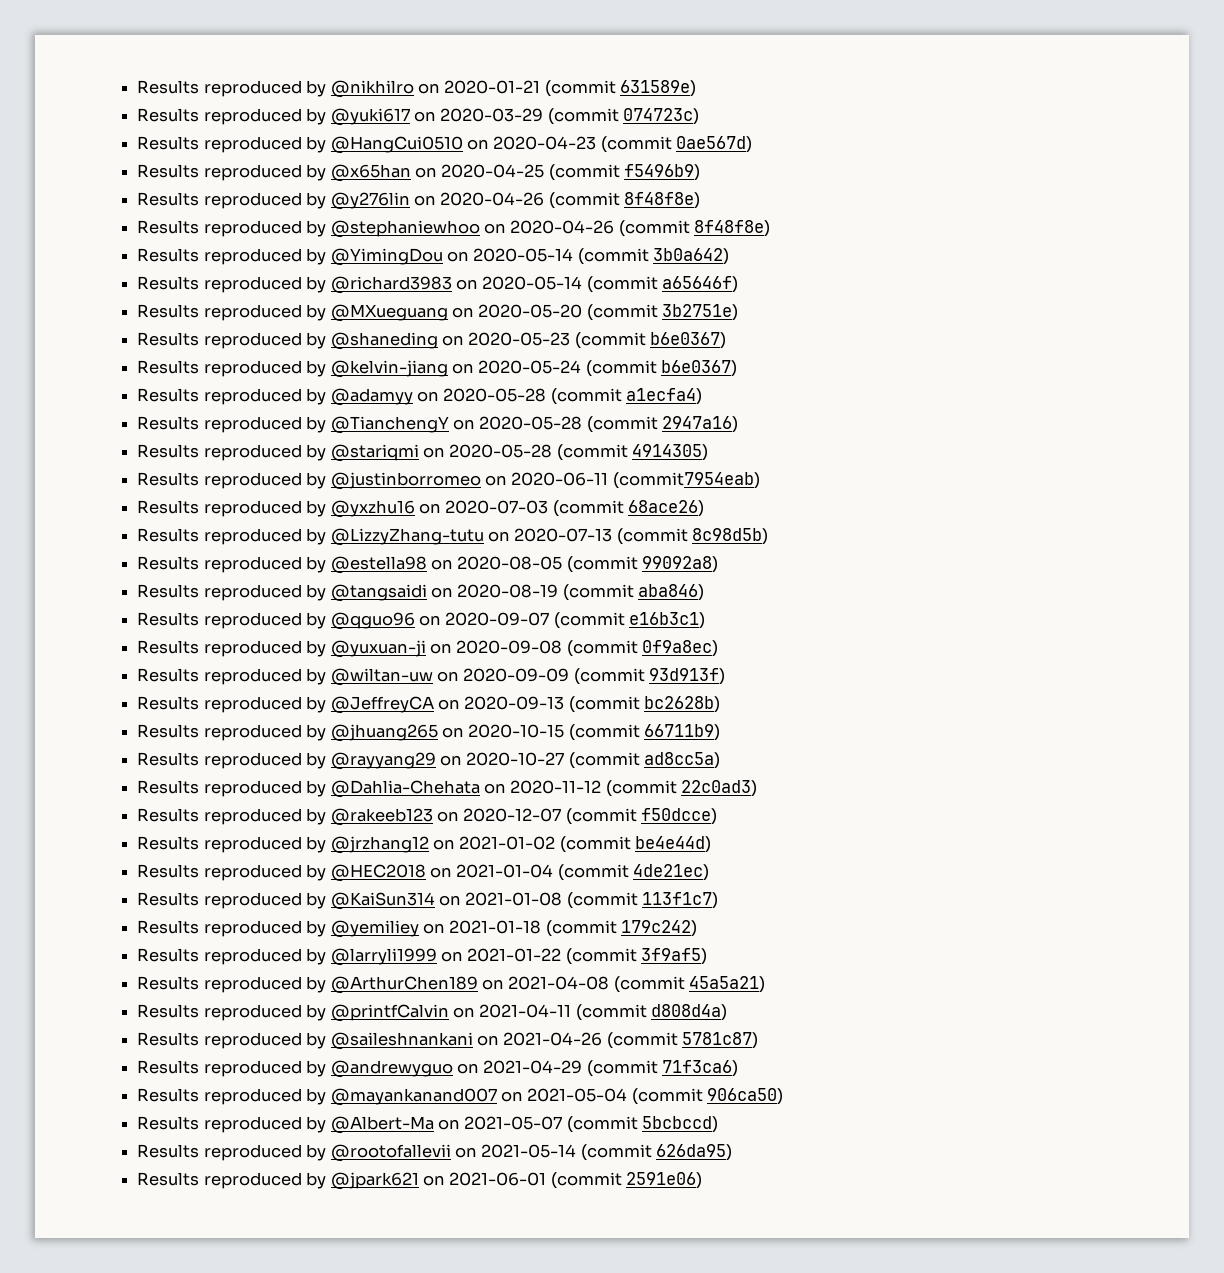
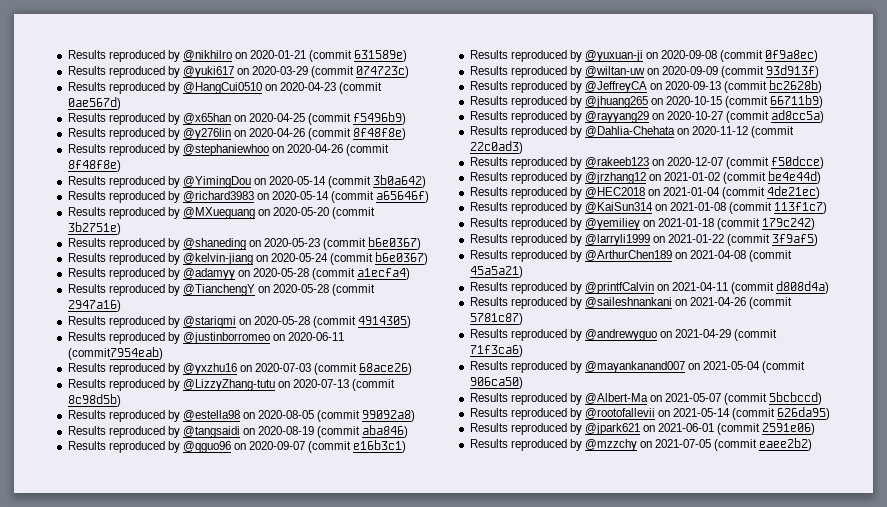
+ Results reproduced by @mzzchy on 2021-07-05 (commit eaee2b2)

